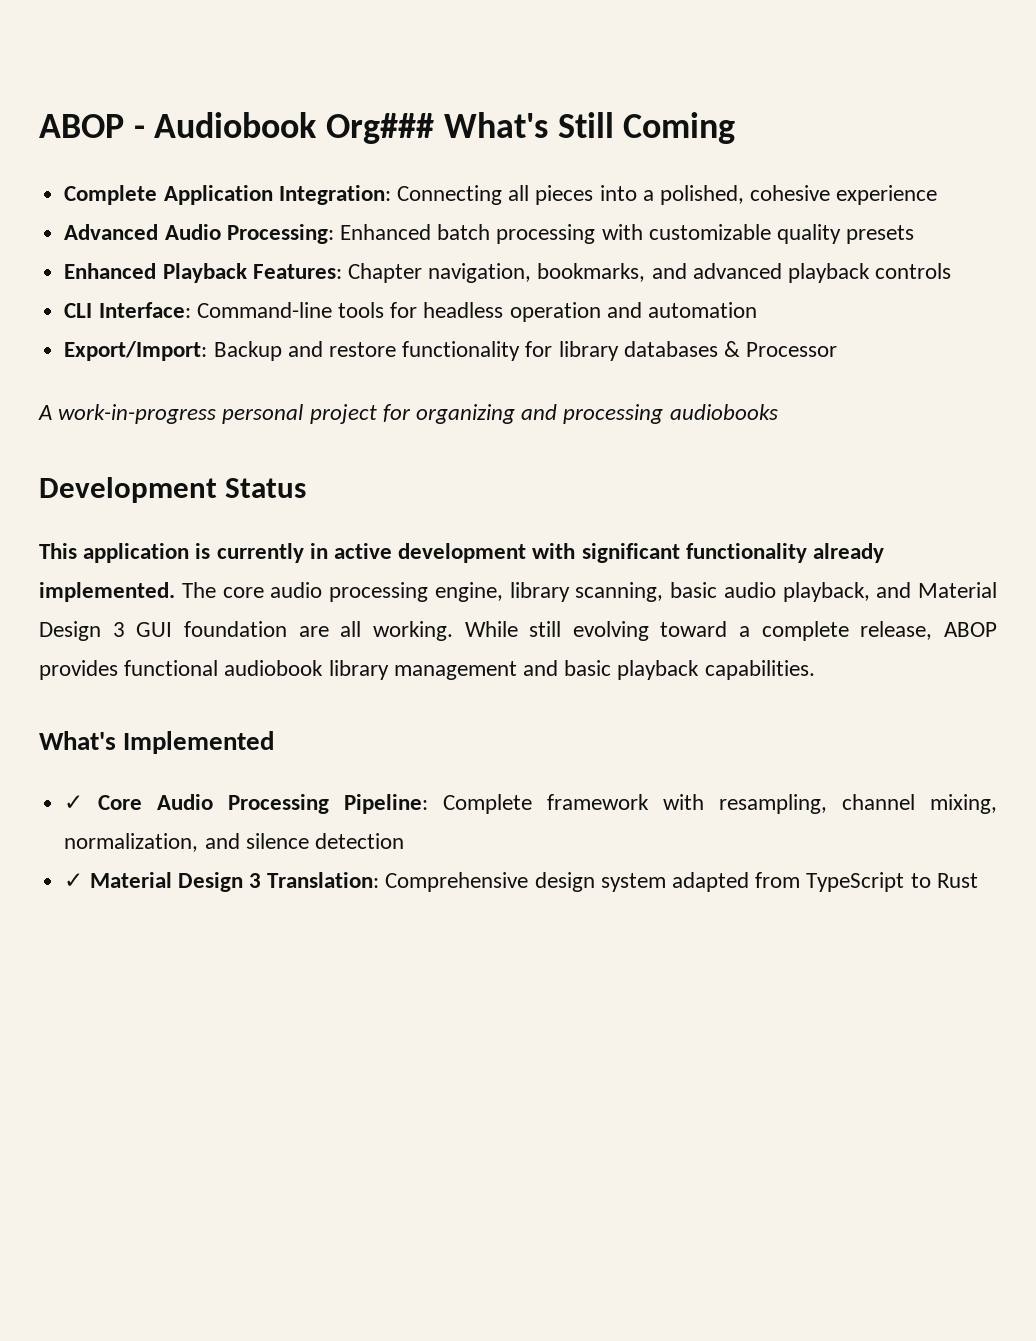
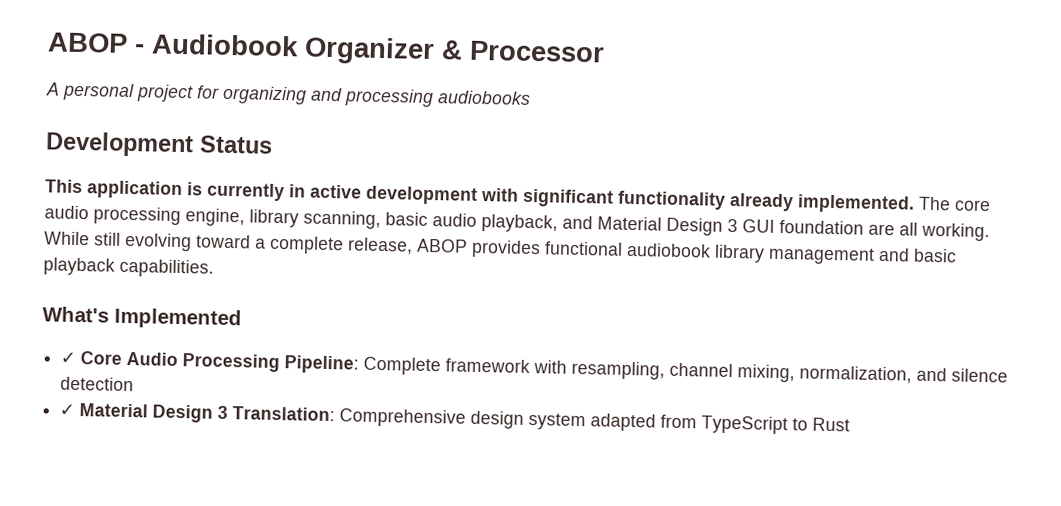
- ABOP - Audiobook Org### What's Still Coming
- Complete Application Integration: Connecting all pieces into a polished, cohesive experience
- Advanced Audio Processing: Enhanced batch processing with customizable quality presets
- Enhanced Playback Features: Chapter navigation, bookmarks, and advanced playback controls
- CLI Interface: Command-line tools for headless operation and automation
- Export/Import: Backup and restore functionality for library databases & Processor
+ ABOP - Audiobook Organizer & Processor
- A work-in-progress personal project for organizing and processing audiobooks
+ A personal project for organizing and processing audiobooks

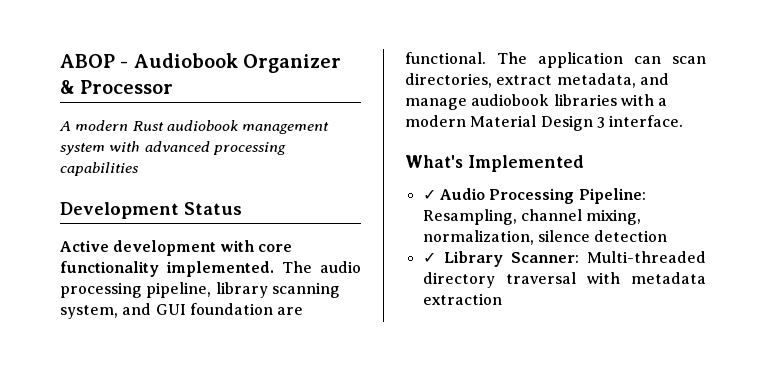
- A personal project for organizing and processing audiobooks
+ A modern Rust audiobook management system with advanced processing capabilities
  Development Status
- This application is currently in active development with significant functionality already implemented.
+ Active development with core functionality implemented.
- The core audio processing engine, library scanning, basic audio playback, and Material Design 3 GUI foundation are all working. While still evolving toward a complete release, ABOP provides functional audiobook library management and basic playback capabilities.
+ The audio processing pipeline, library scanning system, and GUI foundation are functional. The application can scan directories, extract metadata, and manage audiobook libraries with a modern Material Design 3 interface.
- ✓ Core Audio Processing Pipeline: Complete framework with resampling, channel mixing, normalization, and silence detection
+ ✓ Audio Processing Pipeline: Resampling, channel mixing, normalization, silence detection
- ✓ Material Design 3 Translation: Comprehensive design system adapted from TypeScript to Rust
+ ✓ Library Scanner: Multi-threaded directory traversal with metadata extraction

